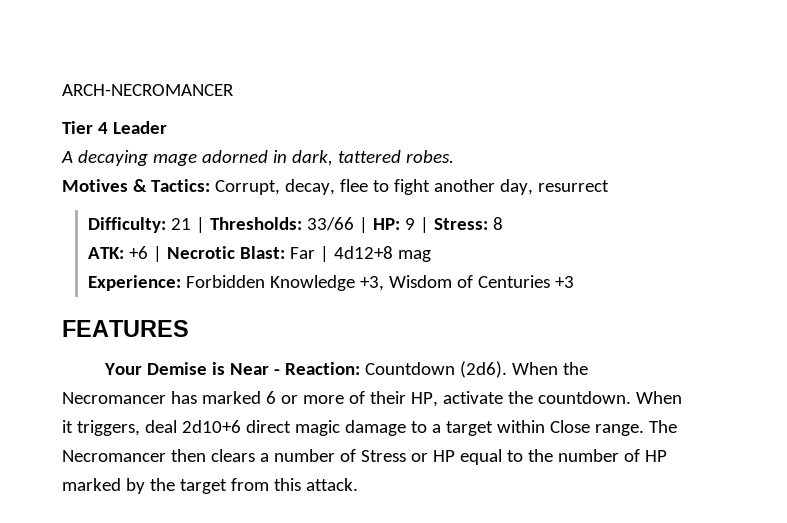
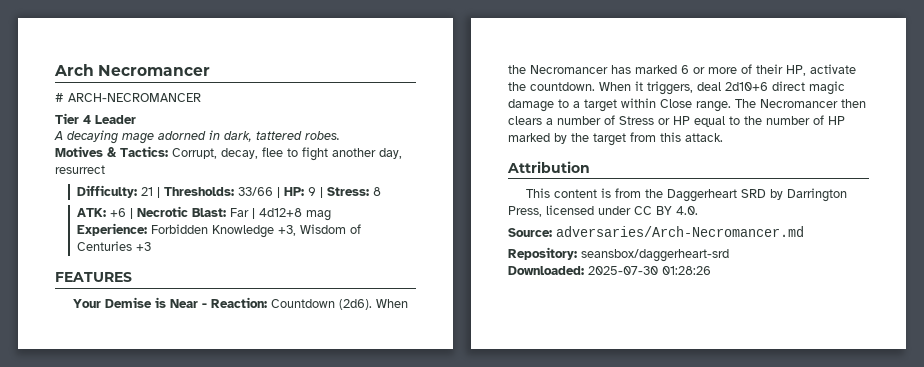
- ARCH-NECROMANCER
+ Arch Necromancer
+ # ARCH-NECROMANCER
+ Attribution
+ This content is from the Daggerheart SRD by Darrington Press, licensed under CC BY 4.0.
+ Source: adversaries/Arch-Necromancer.md
+ Repository: seansbox/daggerheart-srd
+ Downloaded: 2025-07-30 01:28:26

